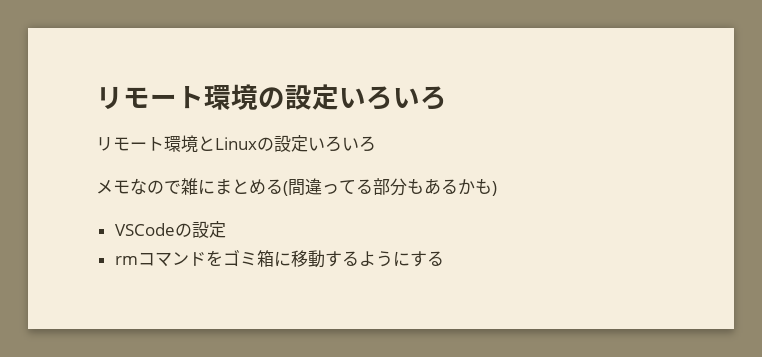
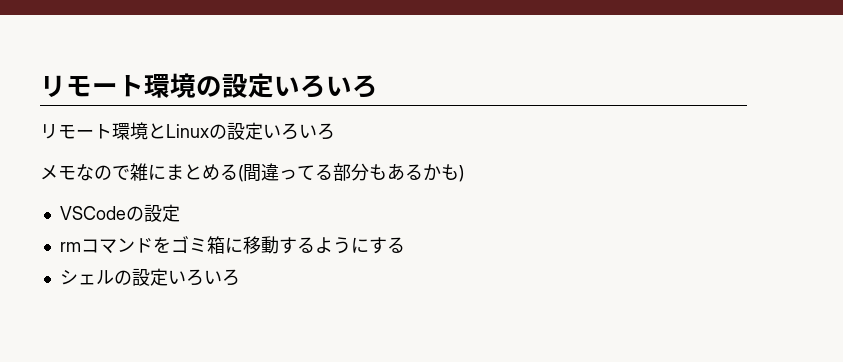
+ シェルの設定いろいろ

